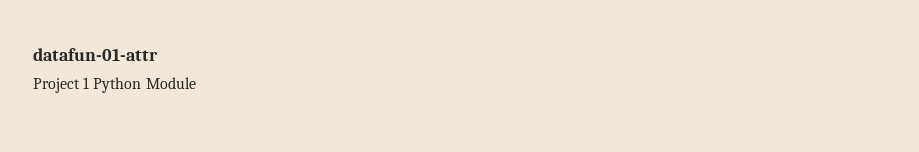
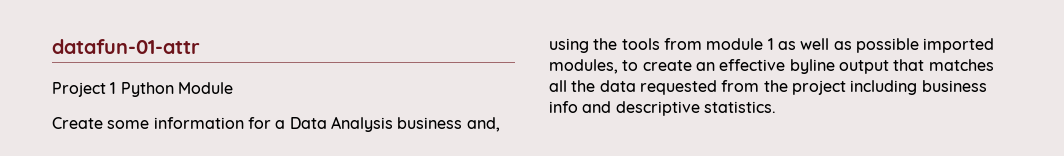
+ Create some information for a Data Analysis business and, using the tools from module 1 as well as possible imported modules, to create an effective byline output that matches all the data requested from the project including business info and descriptive statistics.

